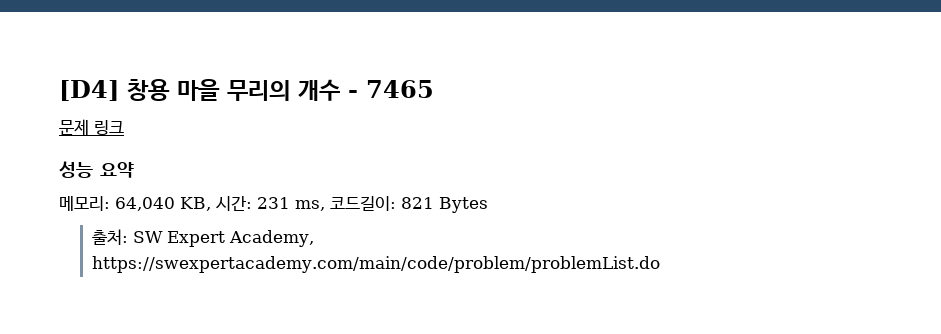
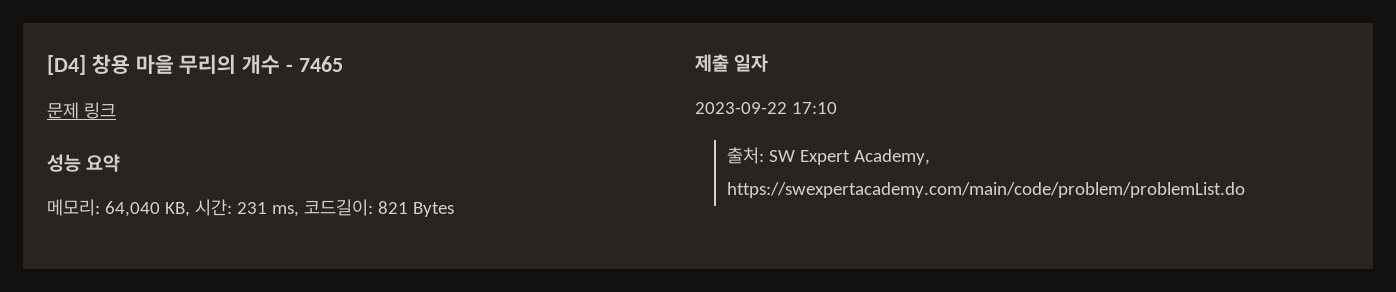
+ 제출 일자
+ 2023-09-22 17:10

